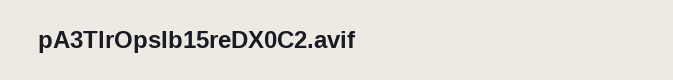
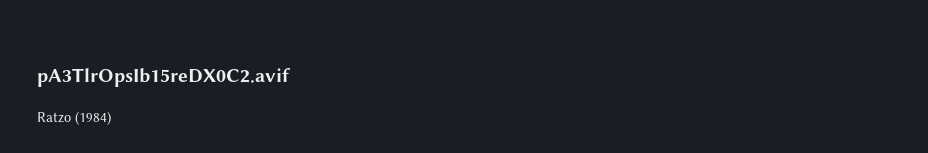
+ Ratzo (1984)

